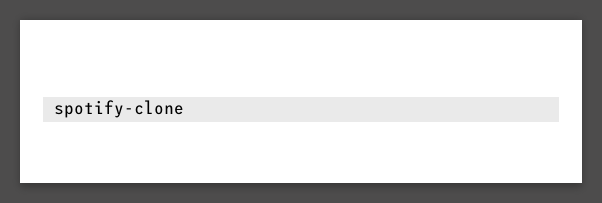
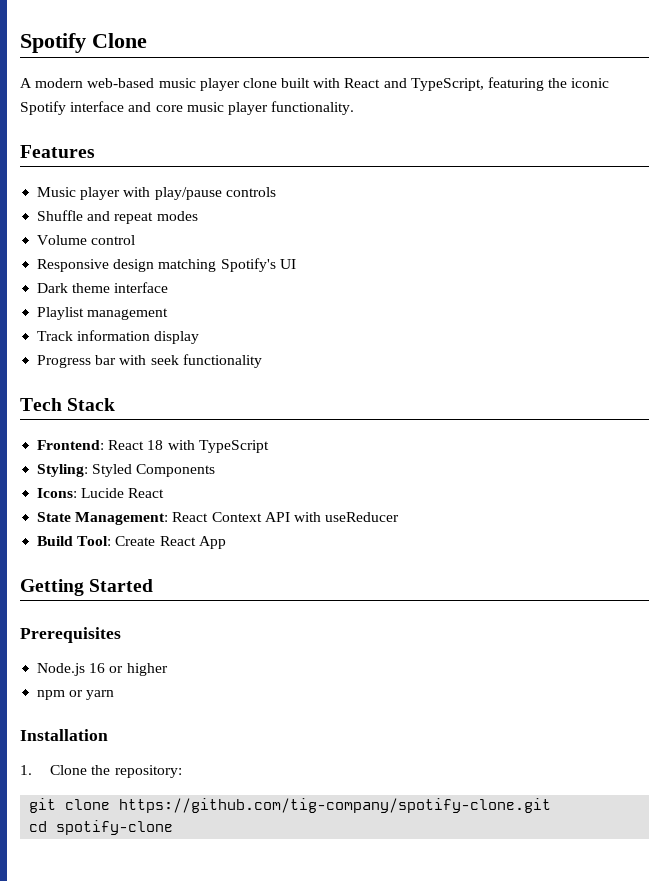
- spotify-clone
+ Spotify Clone
+ A modern web-based music player clone built with React and TypeScript, featuring the iconic Spotify interface and core music player functionality.
+ Features
+ Music player with play/pause controls
+ Shuffle and repeat modes
+ Volume control
+ Responsive design matching Spotify's UI
+ Dark theme interface
+ Playlist management
+ Track information display
+ Progress bar with seek functionality
+ Tech Stack
+ Frontend: React 18 with TypeScript
+ Styling: Styled Components
+ Icons: Lucide React
+ State Management: React Context API with useReducer
+ Build Tool: Create React App
+ Getting Started
+ Prerequisites
+ Node.js 16 or higher
+ npm or yarn
+ Installation
+ 1. Clone the repository:
+ git clone https://github.com/tig-company/spotify-clone.git
+ cd spotify-clone

